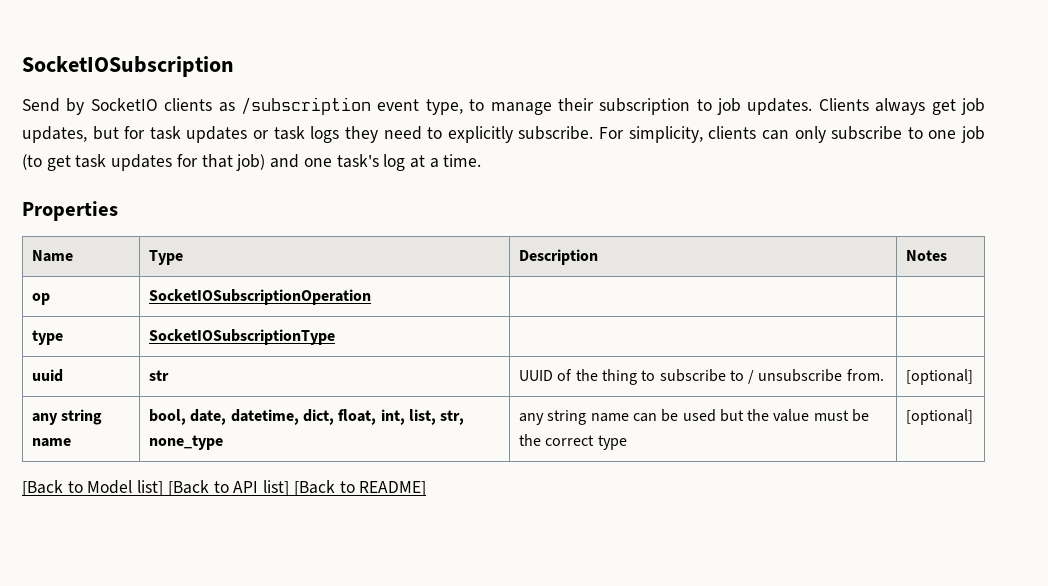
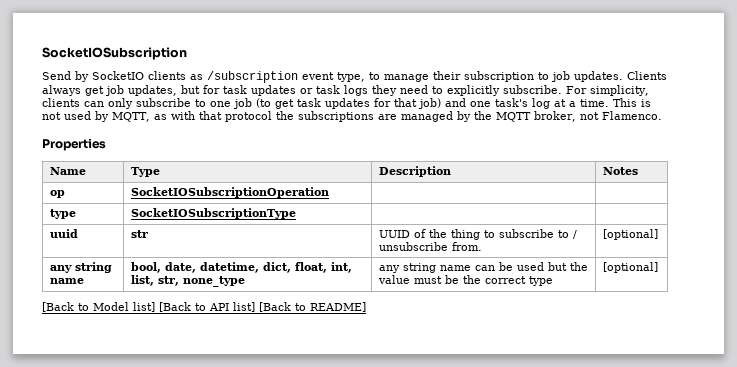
+ This is not used by MQTT, as with that protocol the subscriptions are managed by the MQTT broker, not Flamenco.

